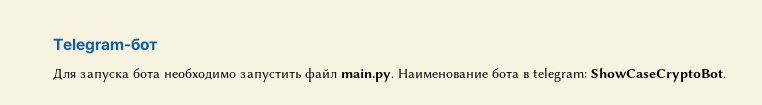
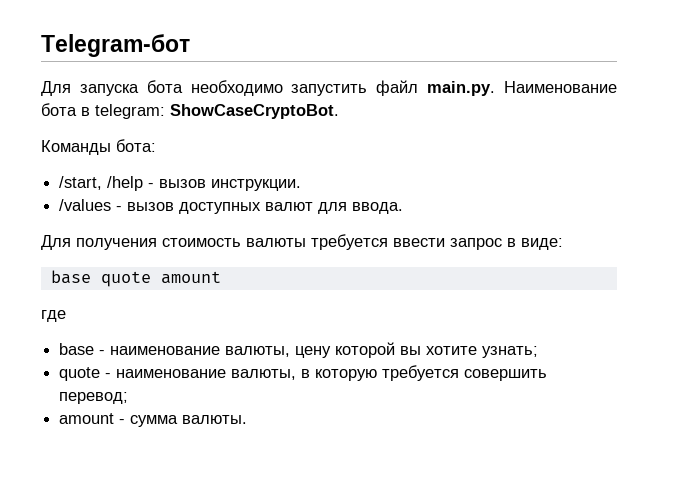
+ Команды бота:
+ /start, /help - вызов инструкции.
+ /values - вызов доступных валют для ввода.
+ Для получения стоимость валюты требуется ввести запрос в виде:
+ base quote amount
+ где
+ base - наименование валюты, цену которой вы хотите узнать;
+ quote - наименование валюты, в которую требуется совершить перевод;
+ amount - сумма валюты.

